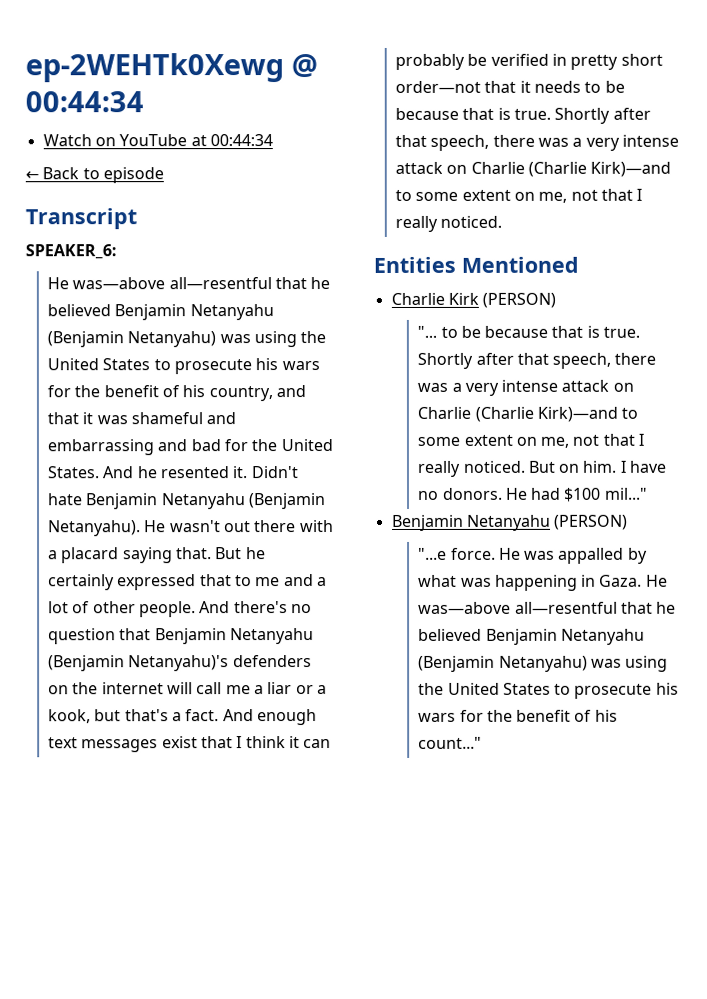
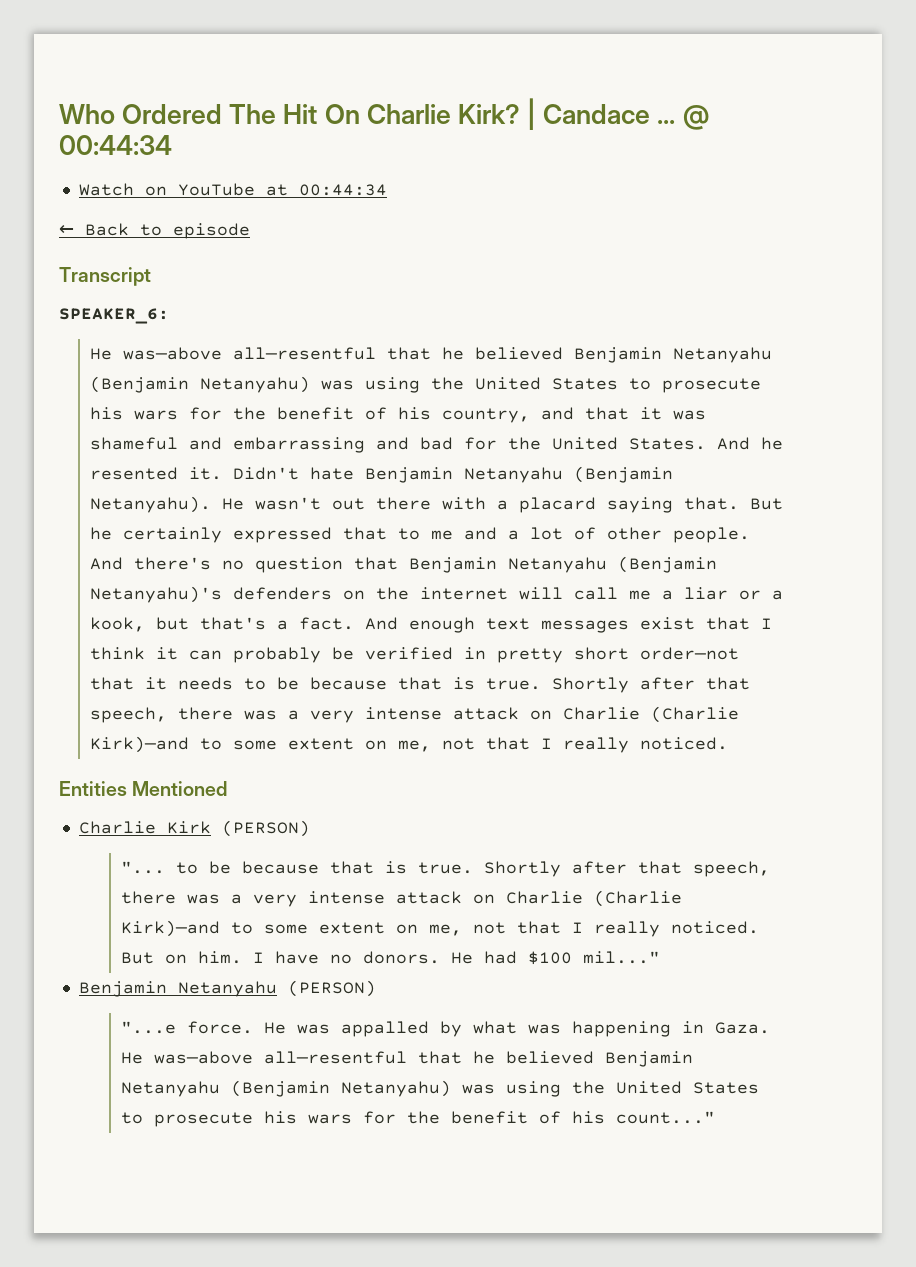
- ep-2WEHTk0Xewg @ 00:44:34
+ Who Ordered The Hit On Charlie Kirk? | Candace ... @ 00:44:34

